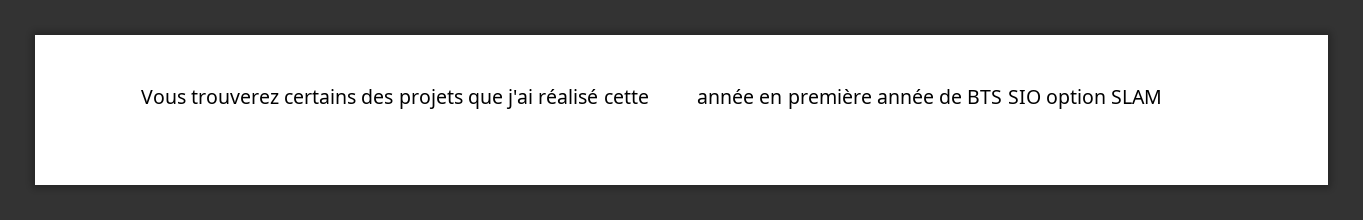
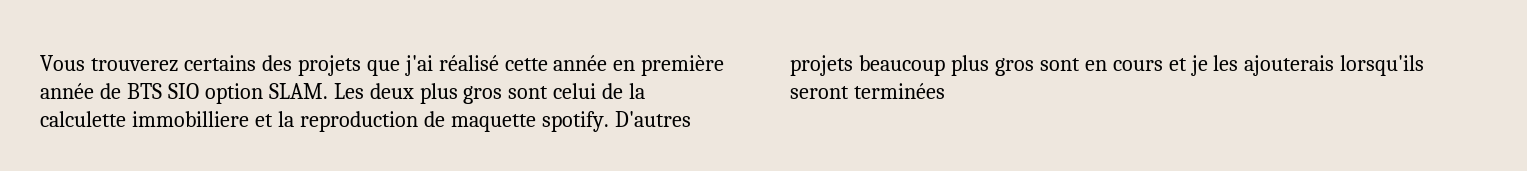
- Vous trouverez certains des projets que j'ai réalisé cette année en première année de BTS SIO option SLAM
+ Vous trouverez certains des projets que j'ai réalisé cette année en première année de BTS SIO option SLAM. Les deux plus gros sont celui de la calculette immobilliere et la reproduction de maquette spotify. D'autres projets beaucoup plus gros sont en cours et je les ajouterais lorsqu'ils seront terminées

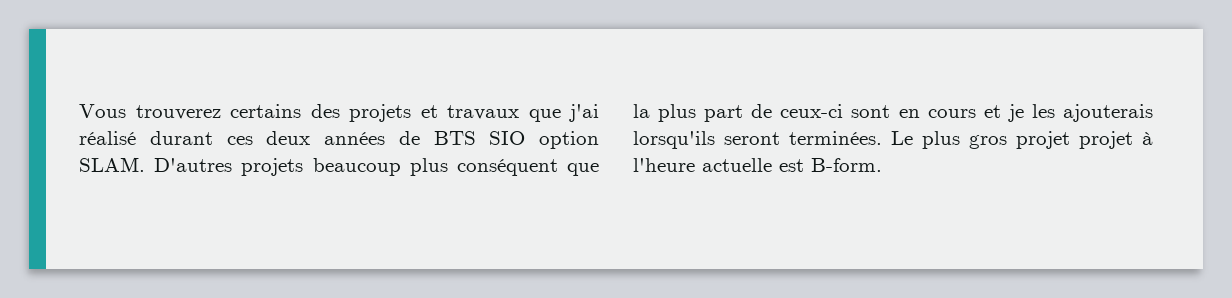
- Vous trouverez certains des projets que j'ai réalisé cette année en première année de BTS SIO option SLAM.
+ Vous trouverez certains des projets et travaux que j'ai réalisé durant ces deux années de BTS SIO option SLAM.
- Les deux plus gros sont celui de la calculette immobilliere et la reproduction de maquette spotify. D'autres projets beaucoup plus gros sont en cours et je les ajouterais lorsqu'ils seront terminées
+ D'autres projets beaucoup plus conséquent que la plus part de ceux-ci sont en cours et je les ajouterais lorsqu'ils seront terminées. Le plus gros projet projet à l'heure actuelle est B-form.

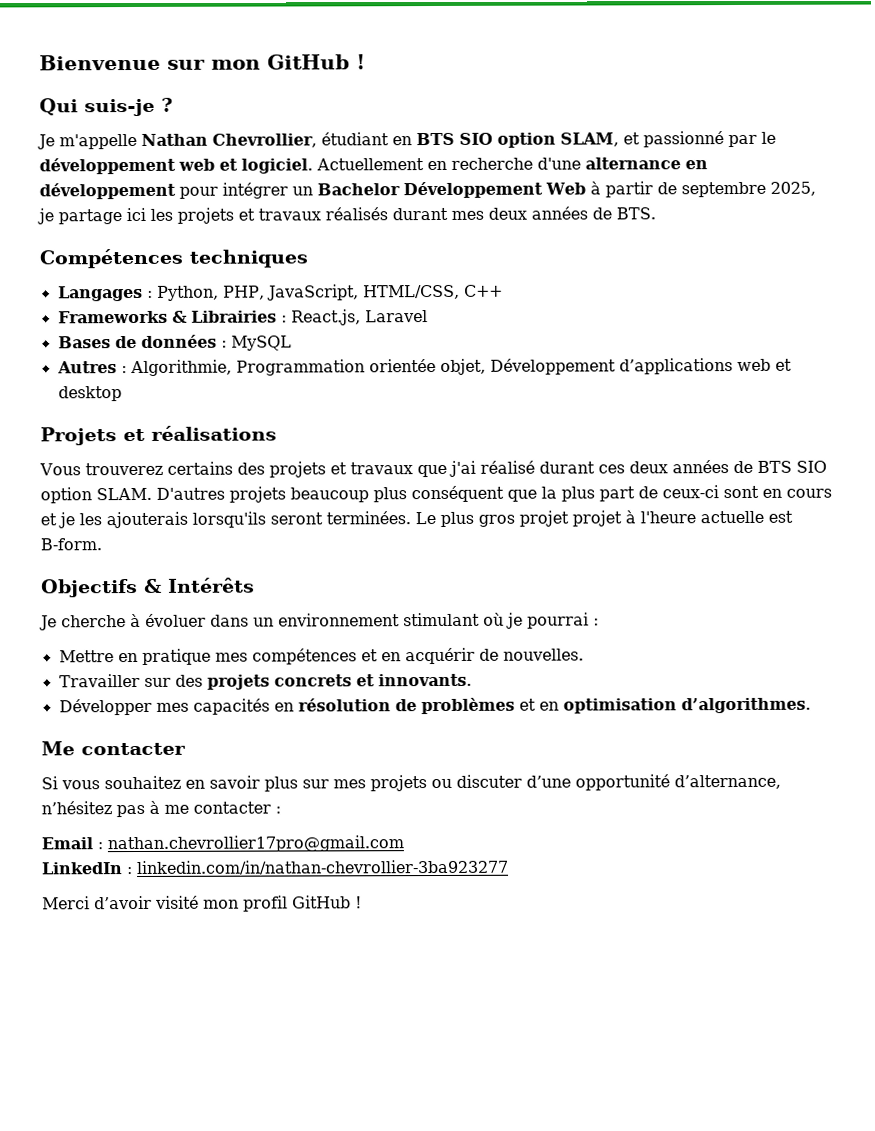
+ Bienvenue sur mon GitHub !
+ Qui suis-je ?
+ Je m'appelle Nathan Chevrollier, étudiant en BTS SIO option SLAM, et passionné par le développement web et logiciel. Actuellement en recherche d'une alternance en développement pour intégrer un Bachelor Développement Web à partir de septembre 2025, je partage ici les projets et travaux réalisés durant mes deux années de BTS.
+ Compétences techniques
+ Langages : Python, PHP, JavaScript, HTML/CSS, C++
+ Frameworks & Librairies : React.js, Laravel
+ Bases de données : MySQL
+ Autres : Algorithmie, Programmation orientée objet, Développement d’applications web et desktop
+ Projets et réalisations
+ Objectifs & Intérêts
+ Je cherche à évoluer dans un environnement stimulant où je pourrai :
+ Mettre en pratique mes compétences et en acquérir de nouvelles.
+ Travailler sur des projets concrets et innovants.
+ Développer mes capacités en résolution de problèmes et en optimisation d’algorithmes.
+ Me contacter
+ Si vous souhaitez en savoir plus sur mes projets ou discuter d’une opportunité d’alternance, n’hésitez pas à me contacter :
+ Email : nathan.chevrollier17pro@gmail.com
+ LinkedIn : linkedin.com/in/nathan-chevrollier-3ba923277
+ Merci d’avoir visité mon profil GitHub !

